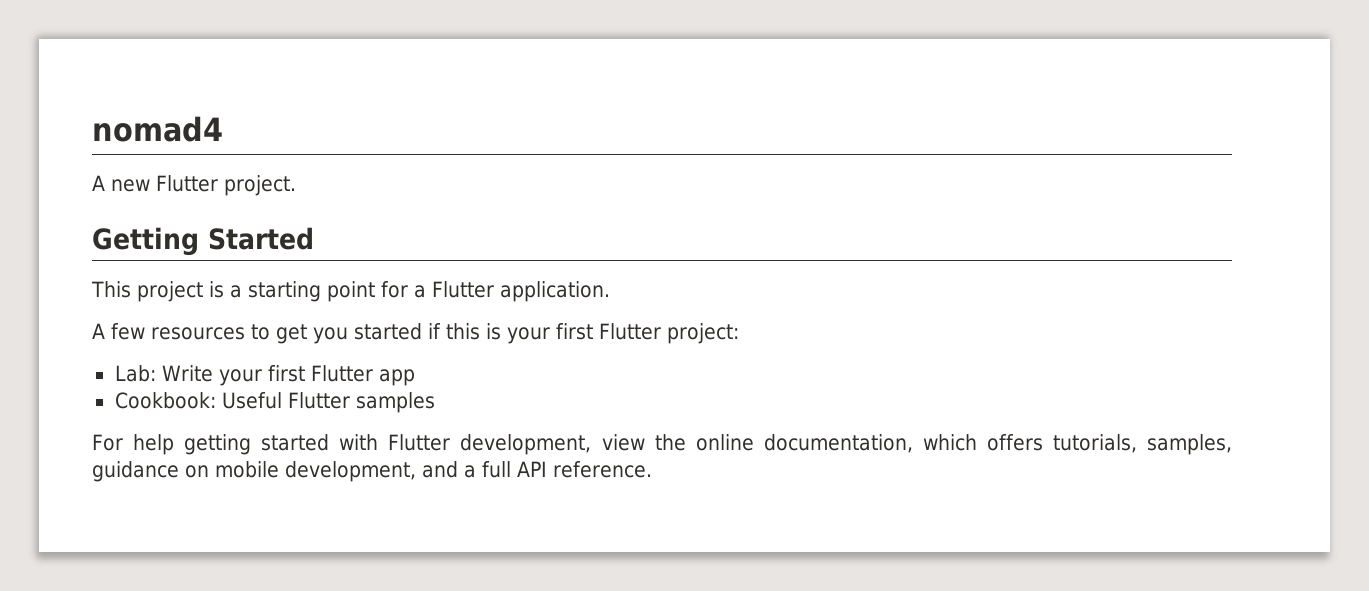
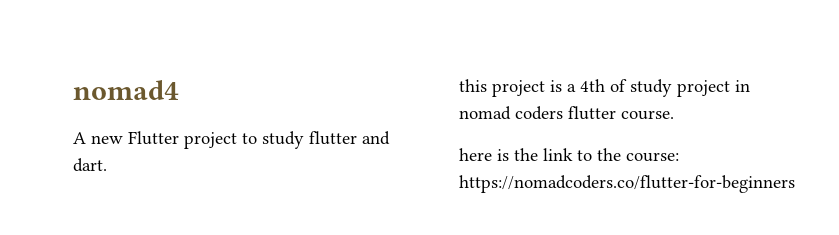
- A new Flutter project.
- Getting Started
- This project is a starting point for a Flutter application.
- A few resources to get you started if this is your first Flutter project:
- Lab: Write your first Flutter app
- Cookbook: Useful Flutter samples
- For help getting started with Flutter development, view the online documentation, which offers tutorials, samples, guidance on mobile development, and a full API reference.
+ A new Flutter project to study flutter and dart.
+ this project is a 4th of study project in nomad coders flutter course.
+ here is the link to the course: https://nomadcoders.co/flutter-for-beginners

